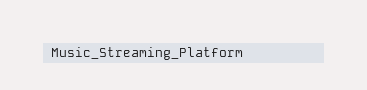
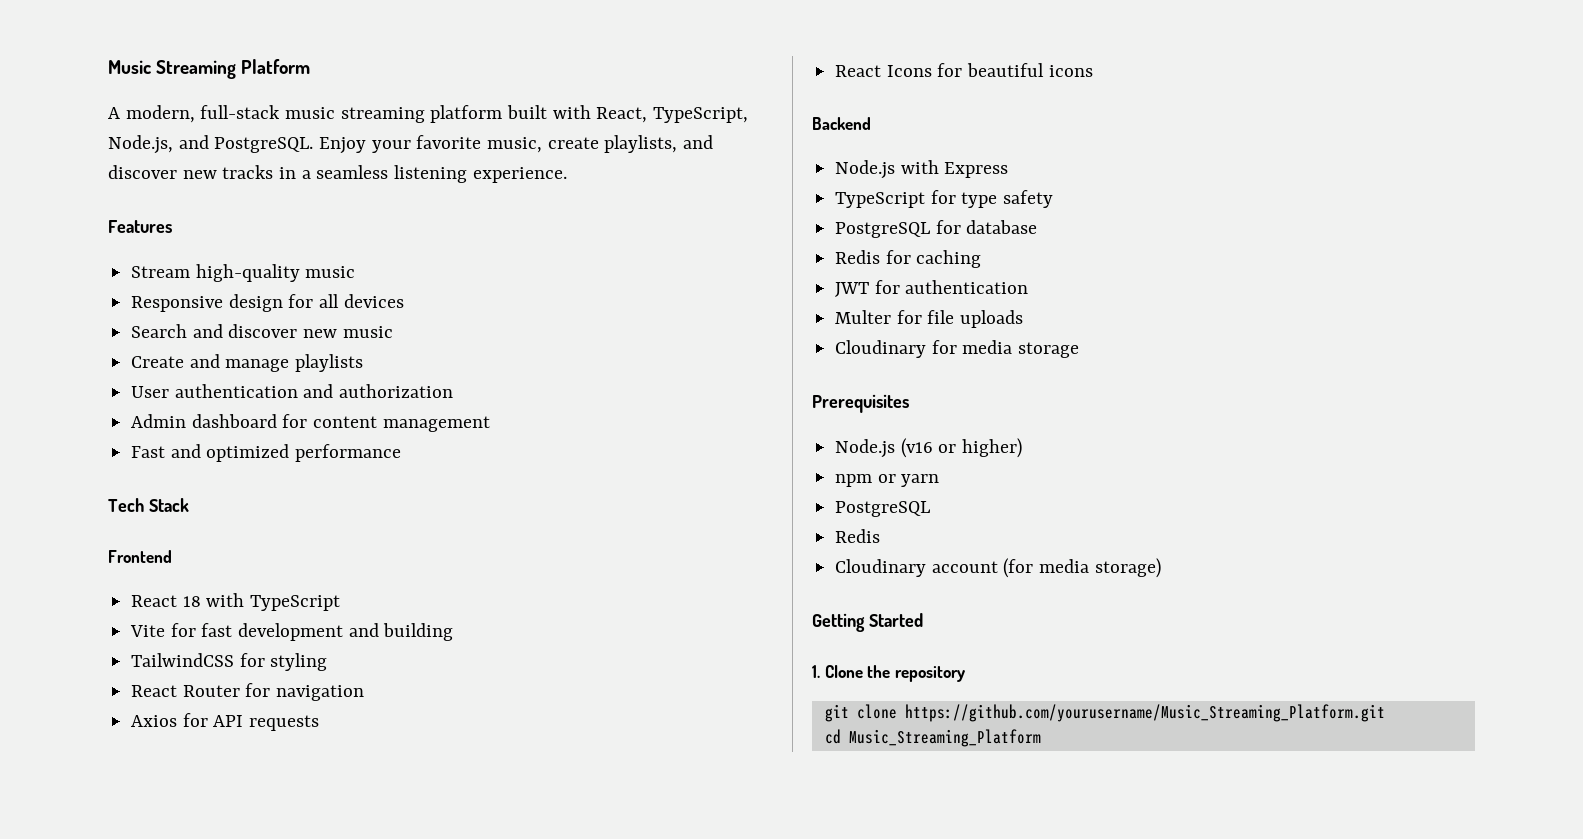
- Music_Streaming_Platform
+ Music Streaming Platform
+ A modern, full-stack music streaming platform built with React, TypeScript, Node.js, and PostgreSQL. Enjoy your favorite music, create playlists, and discover new tracks in a seamless listening experience.
+ Features
+ Stream high-quality music
+ Responsive design for all devices
+ Search and discover new music
+ Create and manage playlists
+ User authentication and authorization
+ Admin dashboard for content management
+ Fast and optimized performance
+ Tech Stack
+ Frontend
+ React 18 with TypeScript
+ Vite for fast development and building
+ TailwindCSS for styling
+ React Router for navigation
+ Axios for API requests
+ React Icons for beautiful icons
+ Backend
+ Node.js with Express
+ TypeScript for type safety
+ PostgreSQL for database
+ Redis for caching
+ JWT for authentication
+ Multer for file uploads
+ Cloudinary for media storage
+ Prerequisites
+ Node.js (v16 or higher)
+ npm or yarn
+ PostgreSQL
+ Redis
+ Cloudinary account (for media storage)
+ Getting Started
+ 1. Clone the repository
+ git clone https://github.com/yourusername/Music_Streaming_Platform.git
+ cd Music_Streaming_Platform

